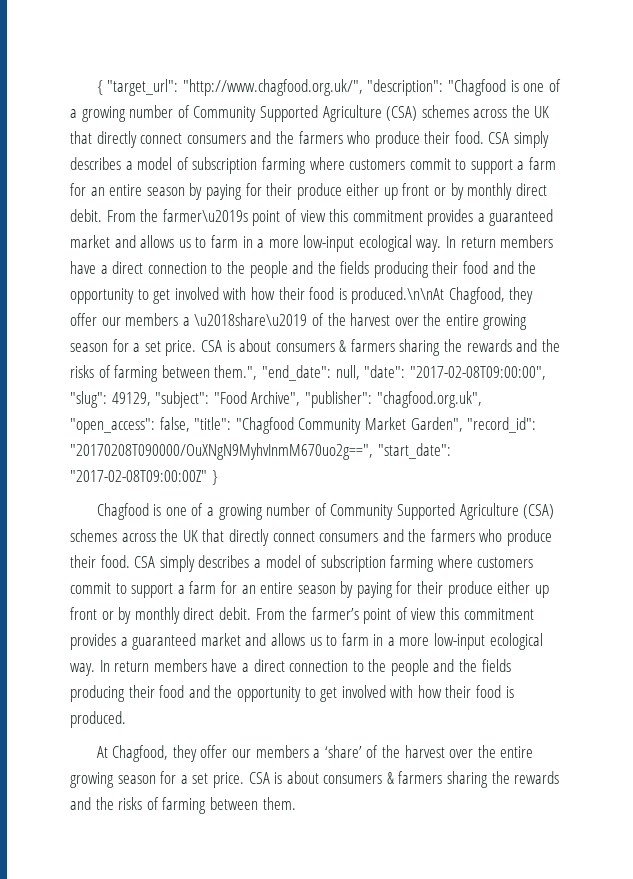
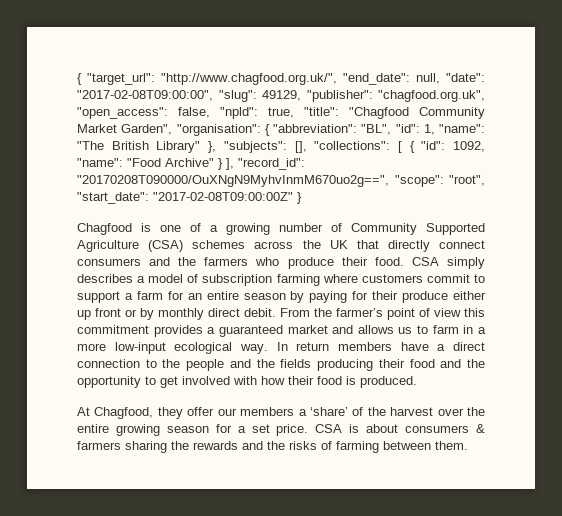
- { "target_url": "http://www.chagfood.org.uk/", "description": "Chagfood is one of a growing number of Community Supported Agriculture (CSA) schemes across the UK that directly connect consumers and the farmers who produce their food. CSA simply describes a model of subscription farming where customers commit to support a farm for an entire season by paying for their produce either up front or by monthly direct debit. From the farmer\u2019s point of view this commitment provides a guaranteed market and allows us to farm in a more low-input ecological way. In return members have a direct connection to the people and the fields producing their food and the opportunity to get involved with how their food is produced.\n\nAt Chagfood, they offer our members a \u2018share\u2019 of the harvest over the entire growing season for a set price. CSA is about consumers & farmers sharing the rewards and the risks of farming between them.", "end_date": null, "date": "2017-02-08T09:00:00", "slug": 49129, "subject": "Food Archive", "publisher": "chagfood.org.uk", "open_access": false, "title": "Chagfood Community Market Garden", "record_id": "20170208T090000/OuXNgN9MyhvInmM670uo2g==", "start_date": "2017-02-08T09:00:00Z" }
+ { "target_url": "http://www.chagfood.org.uk/", "end_date": null, "date": "2017-02-08T09:00:00", "slug": 49129, "publisher": "chagfood.org.uk", "open_access": false, "npld": true, "title": "Chagfood Community Market Garden", "organisation": { "abbreviation": "BL", "id": 1, "name": "The British Library" }, "subjects": [], "collections": [ { "id": 1092, "name": "Food Archive" } ], "record_id": "20170208T090000/OuXNgN9MyhvInmM670uo2g==", "scope": "root", "start_date": "2017-02-08T09:00:00Z" }

